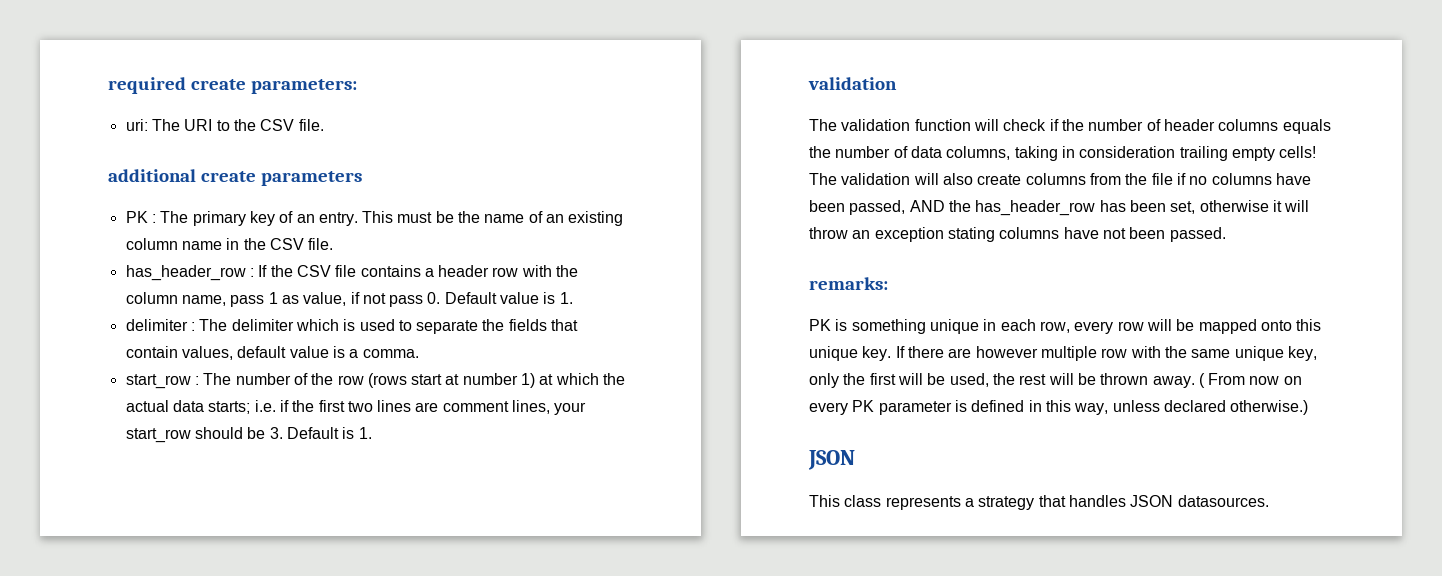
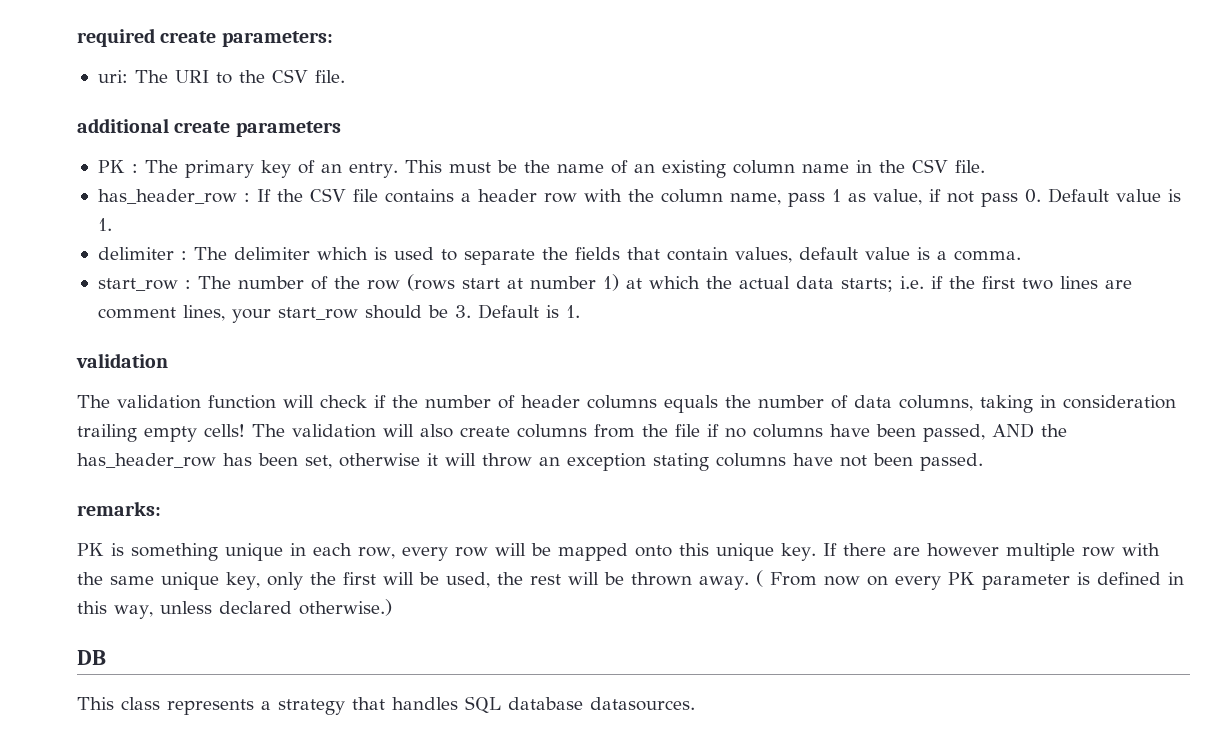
  ( From now on every PK parameter is defined in this way, unless declared otherwise.)
- JSON
+ DB
- This class represents a strategy that handles JSON datasources.
+ This class represents a strategy that handles SQL database datasources.

